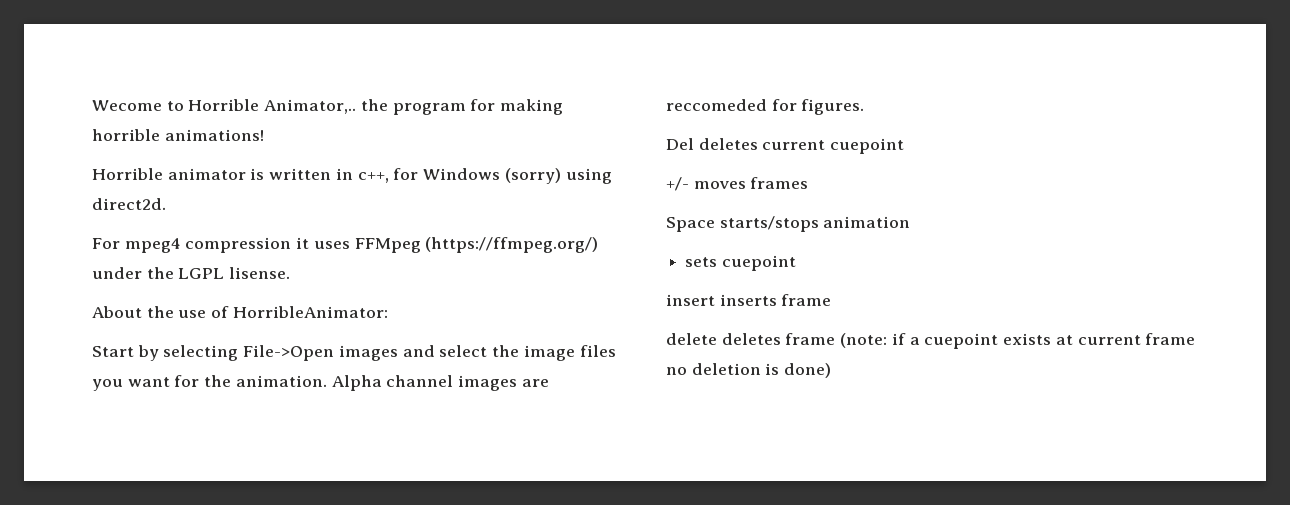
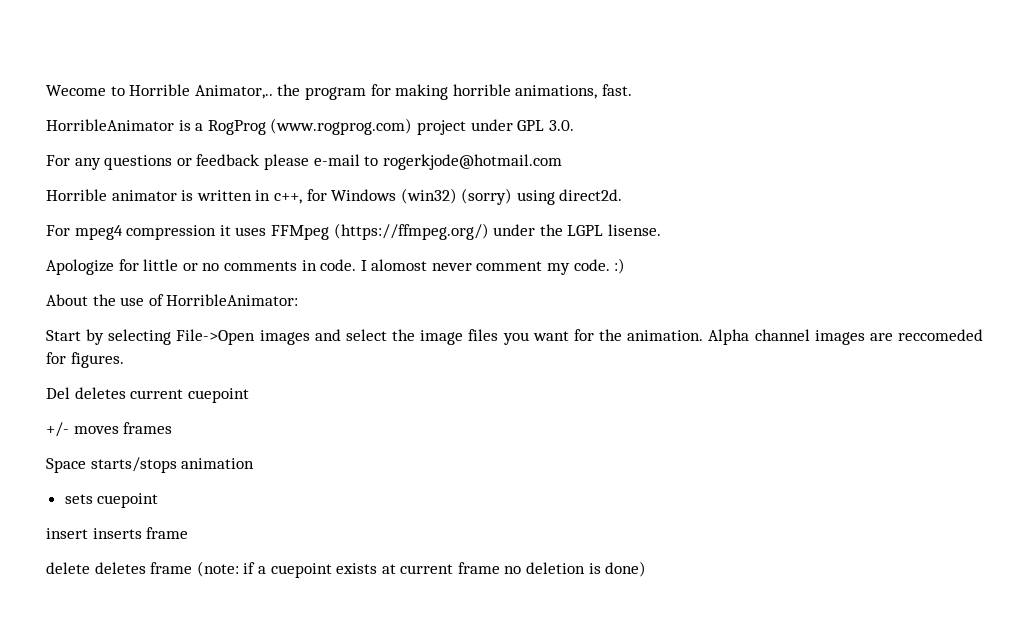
- Wecome to Horrible Animator,.. the program for making horrible animations!
+ Wecome to Horrible Animator,.. the program for making horrible animations, fast.
+ HorribleAnimator is a RogProg (www.rogprog.com) project under GPL 3.0.
+ For any questions or feedback please e-mail to rogerkjode@hotmail.com
- Horrible animator is written in c++, for Windows (sorry) using direct2d.
+ Horrible animator is written in c++, for Windows (win32) (sorry) using direct2d.
+ Apologize for little or no comments in code. I alomost never comment my code. :)

